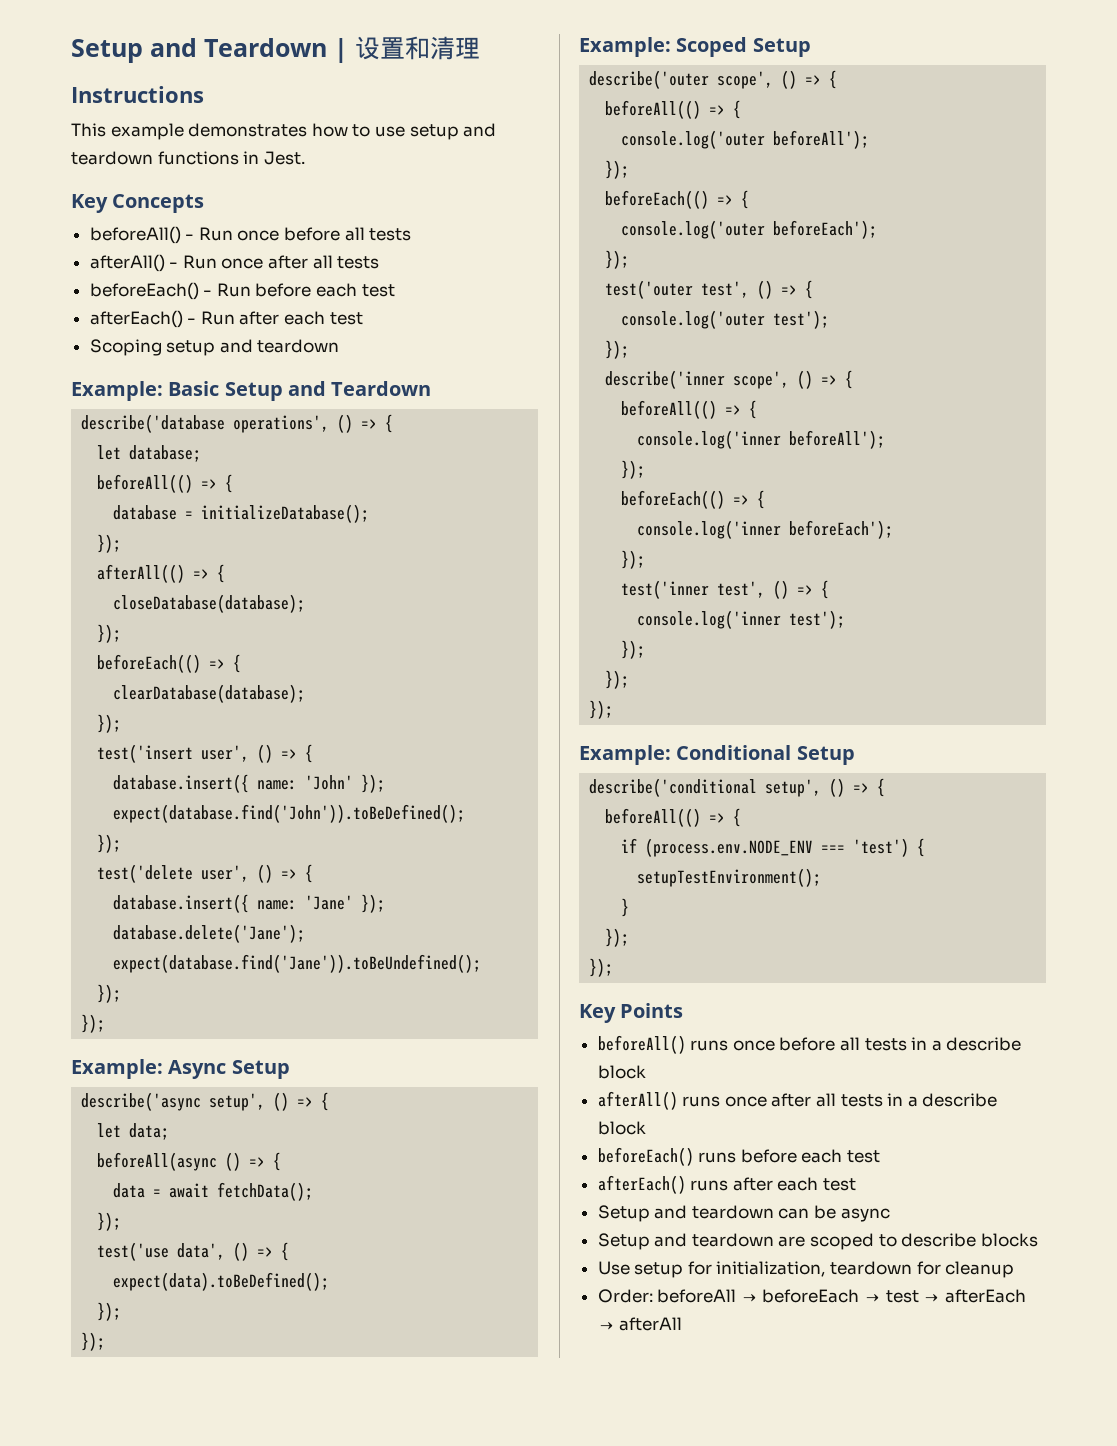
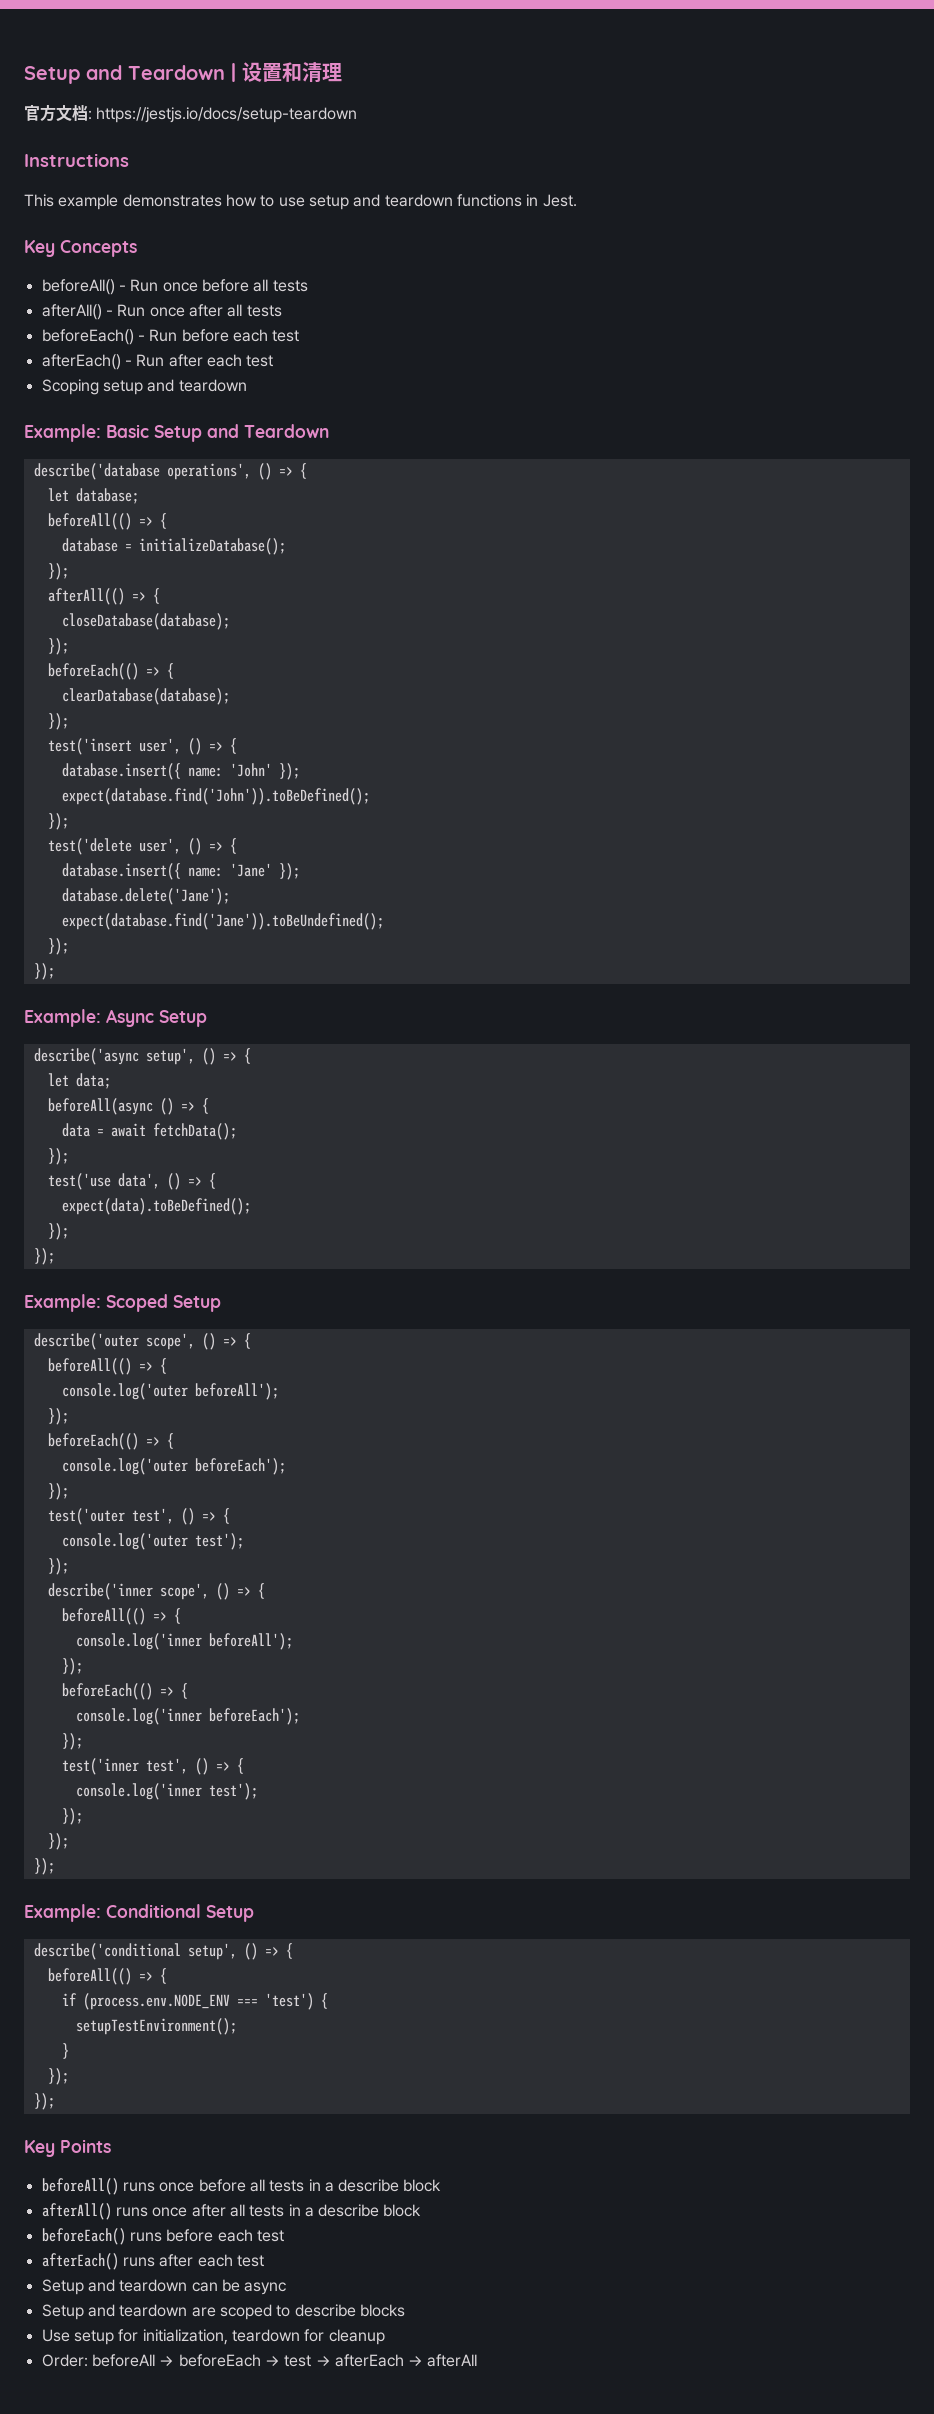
+ 官方文档: https://jestjs.io/docs/setup-teardown

